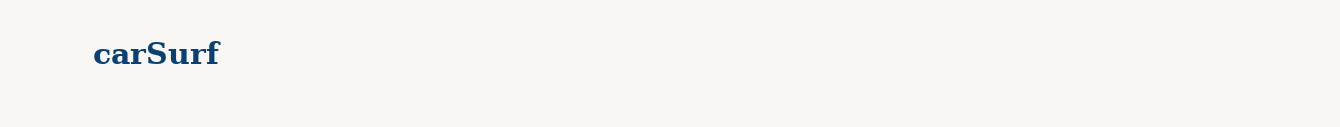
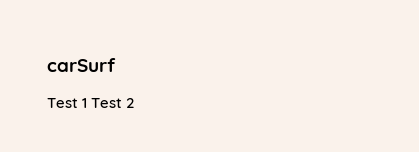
+ Test 1 Test 2

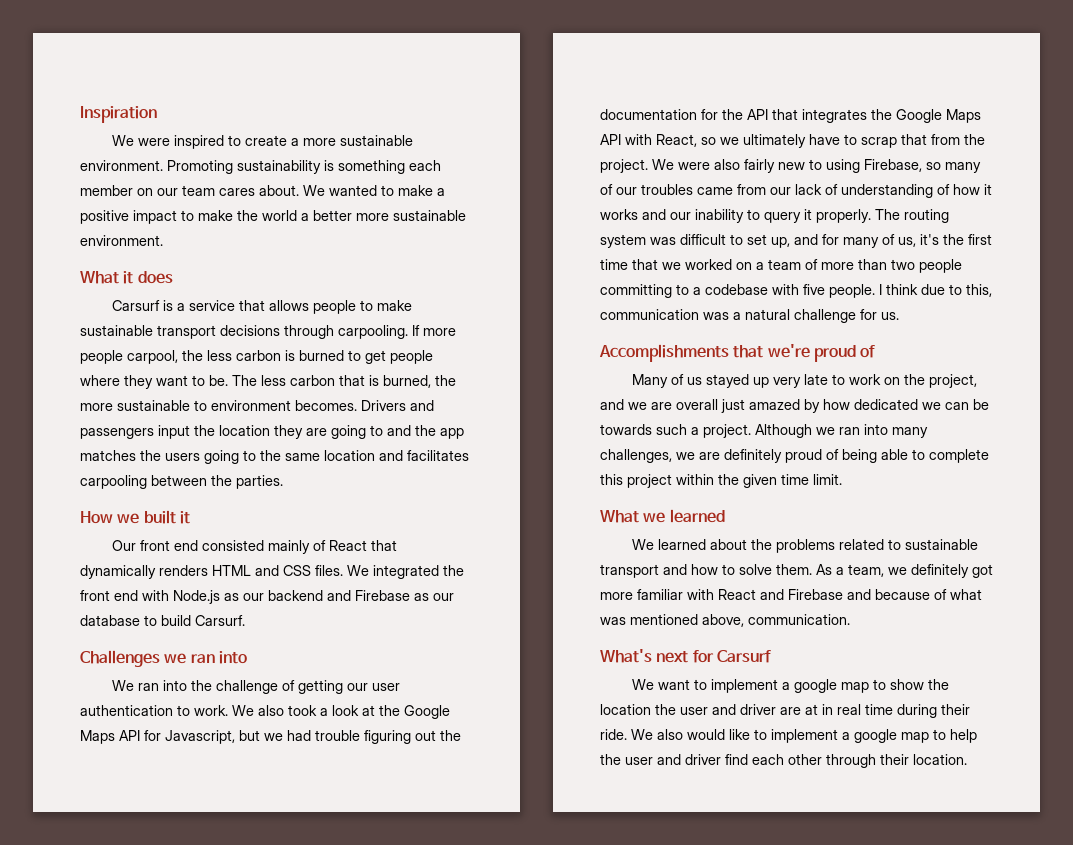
- carSurf
- Test 1 Test 2
+ Inspiration
+ We were inspired to create a more sustainable environment. Promoting sustainability is something each member on our team cares about. We wanted to make a positive impact to make the world a better more sustainable environment.
+ What it does
+ Carsurf is a service that allows people to make sustainable transport decisions through carpooling. If more people carpool, the less carbon is burned to get people where they want to be. The less carbon that is burned, the more sustainable to environment becomes. Drivers and passengers input the location they are going to and the app matches the users going to the same location and facilitates carpooling between the parties.
+ How we built it
+ Our front end consisted mainly of React that dynamically renders HTML and CSS files. We integrated the front end with Node.js as our backend and Firebase as our database to build Carsurf.
+ Challenges we ran into
+ We ran into the challenge of getting our user authentication to work. We also took a look at the Google Maps API for Javascript, but we had trouble figuring out the documentation for the API that integrates the Google Maps API with React, so we ultimately have to scrap that from the project. We were also fairly new to using Firebase, so many of our troubles came from our lack of understanding of how it works and our inability to query it properly. The routing system was difficult to set up, and for many of us, it's the first time that we worked on a team of more than two people committing to a codebase with five people. I think due to this, communication was a natural challenge for us.
+ Accomplishments that we're proud of
+ Many of us stayed up very late to work on the project, and we are overall just amazed by how dedicated we can be towards such a project. Although we ran into many challenges, we are definitely proud of being able to complete this project within the given time limit.
+ What we learned
+ We learned about the problems related to sustainable transport and how to solve them. As a team, we definitely got more familiar with React and Firebase and because of what was mentioned above, communication.
+ What's next for Carsurf
+ We want to implement a google map to show the location the user and driver are at in real time during their ride. We also would like to implement a google map to help the user and driver find each other through their location.

